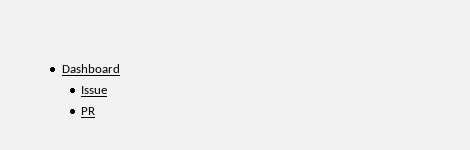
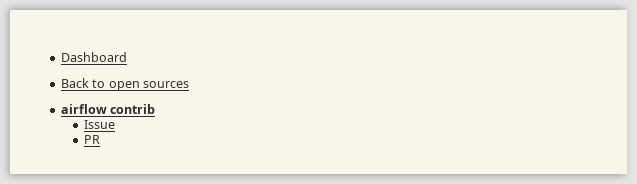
+ Back to open sources
+ airflow contrib

